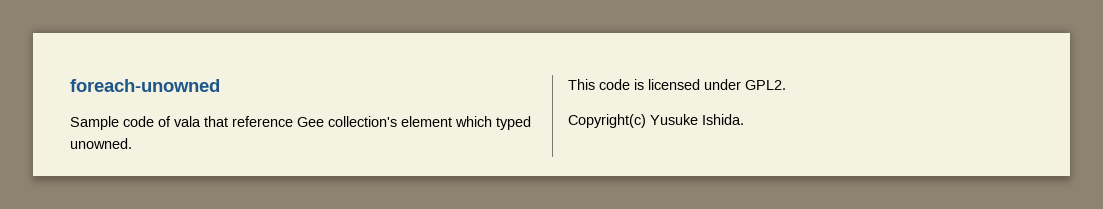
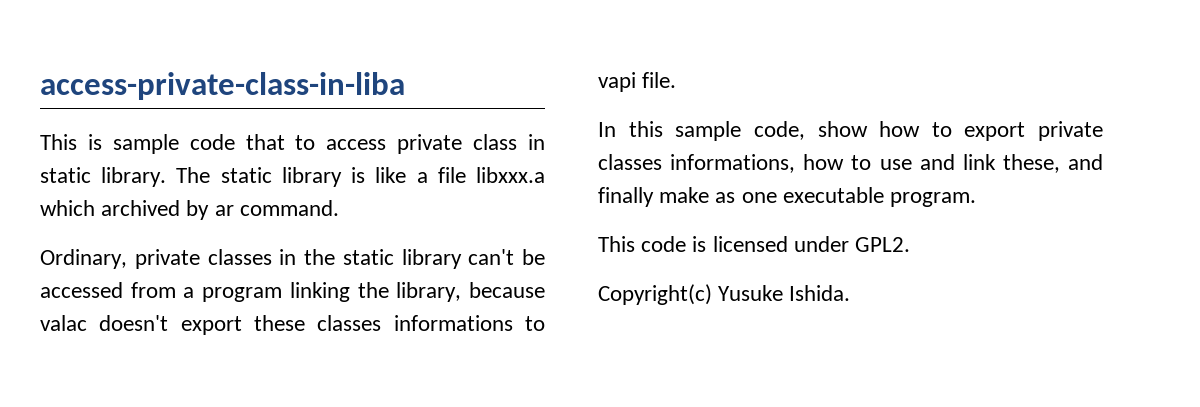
- foreach-unowned
- Sample code of vala that reference Gee collection's element which typed unowned.
+ access-private-class-in-liba
+ This is sample code that to access private class in static library. The static library is like a file libxxx.a which archived by ar command.
+ Ordinary, private classes in the static library can't be accessed from a program linking the library, because valac doesn't export these classes informations to vapi file.
+ In this sample code, show how to export private classes informations, how to use and link these, and finally make as one executable program.

